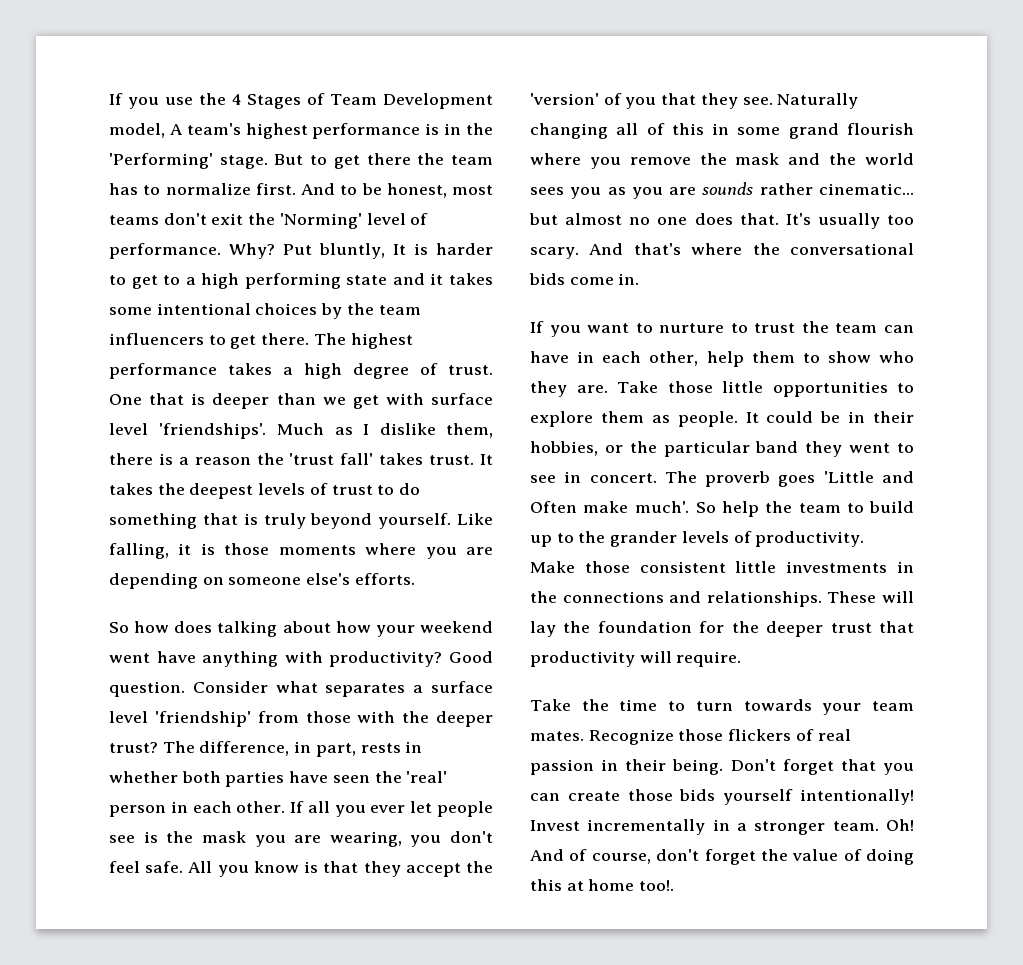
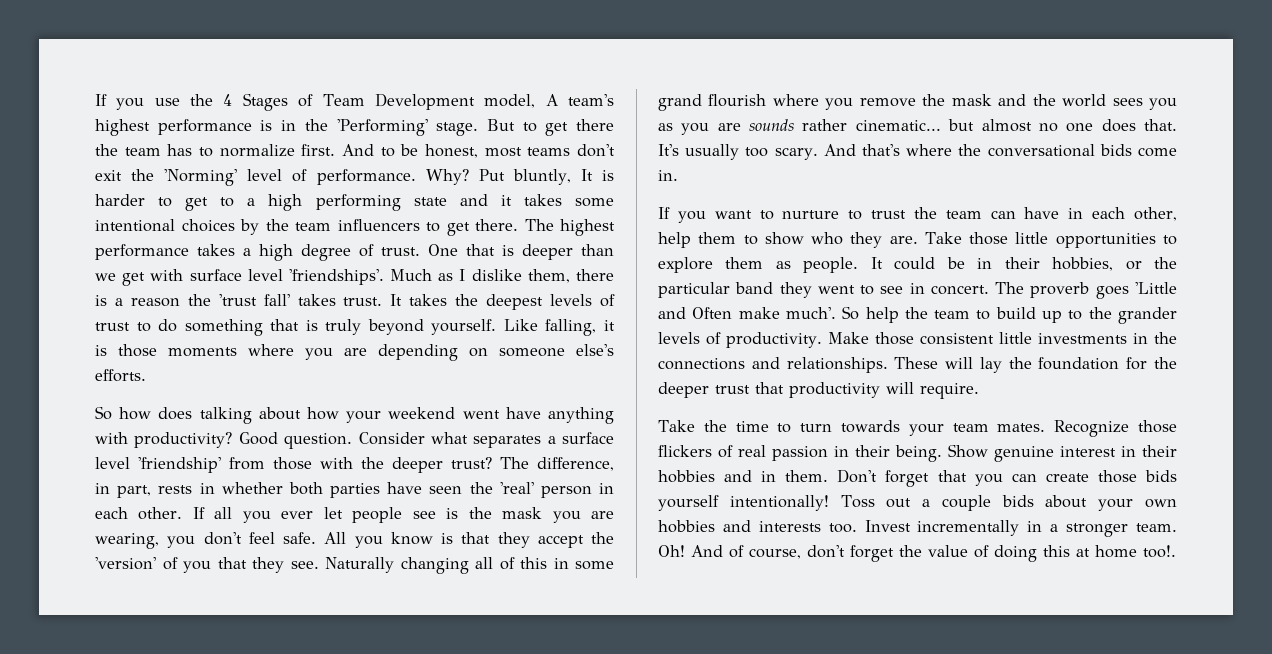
+ Show genuine interest in their hobbies and in them.
+ Toss out a couple bids about your own hobbies and interests too.

